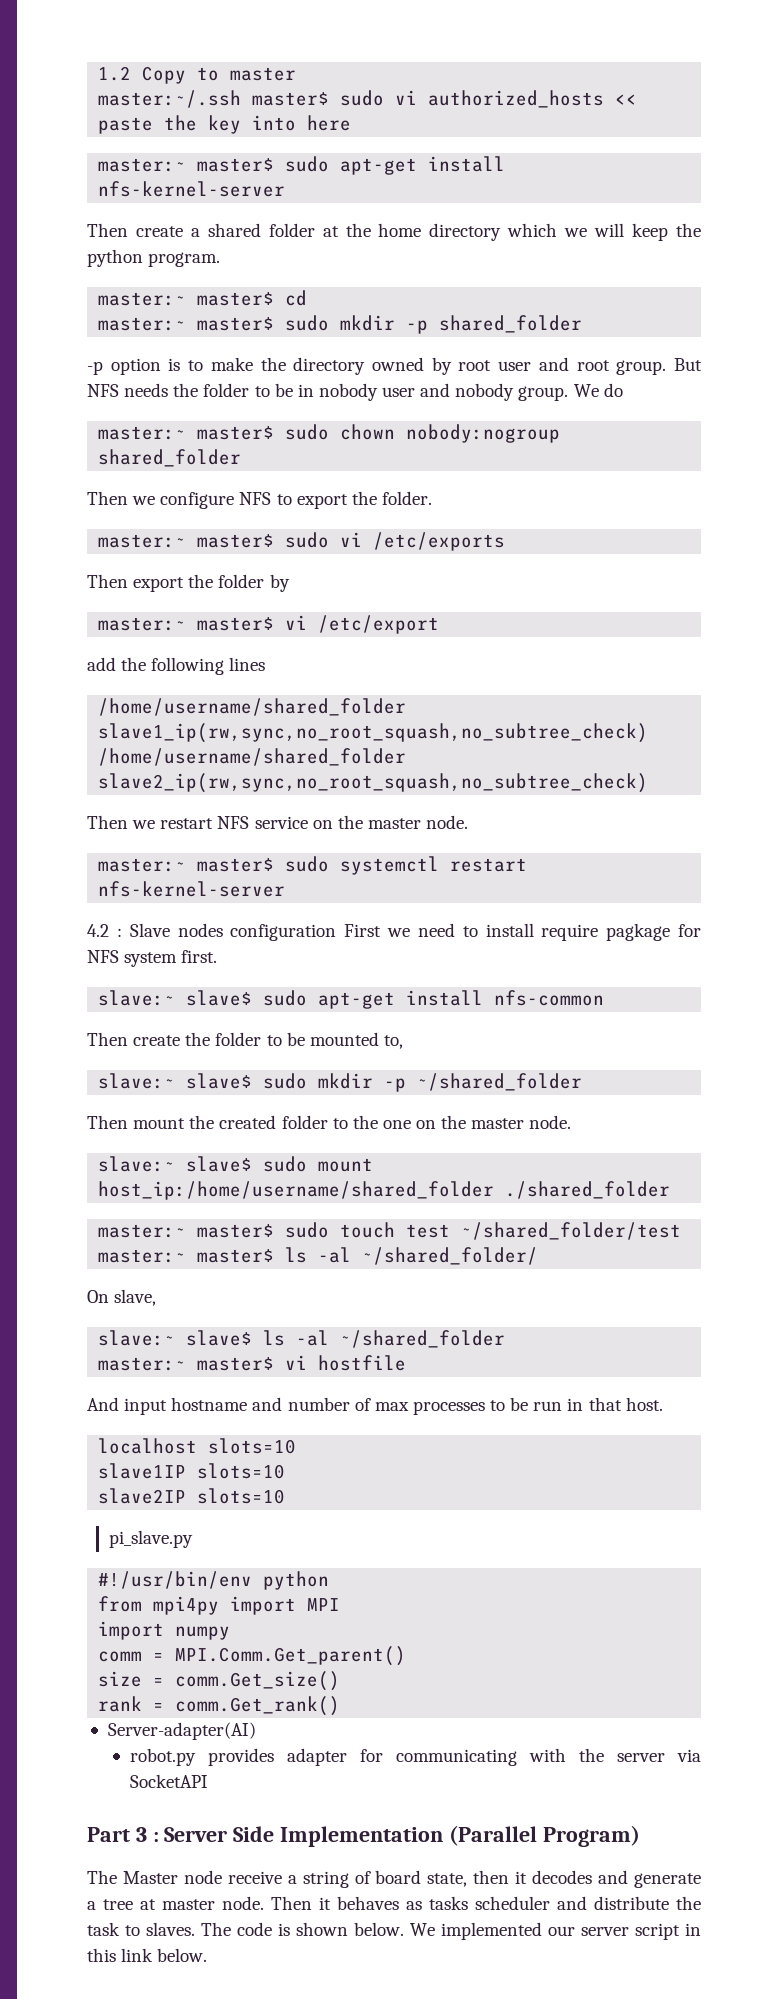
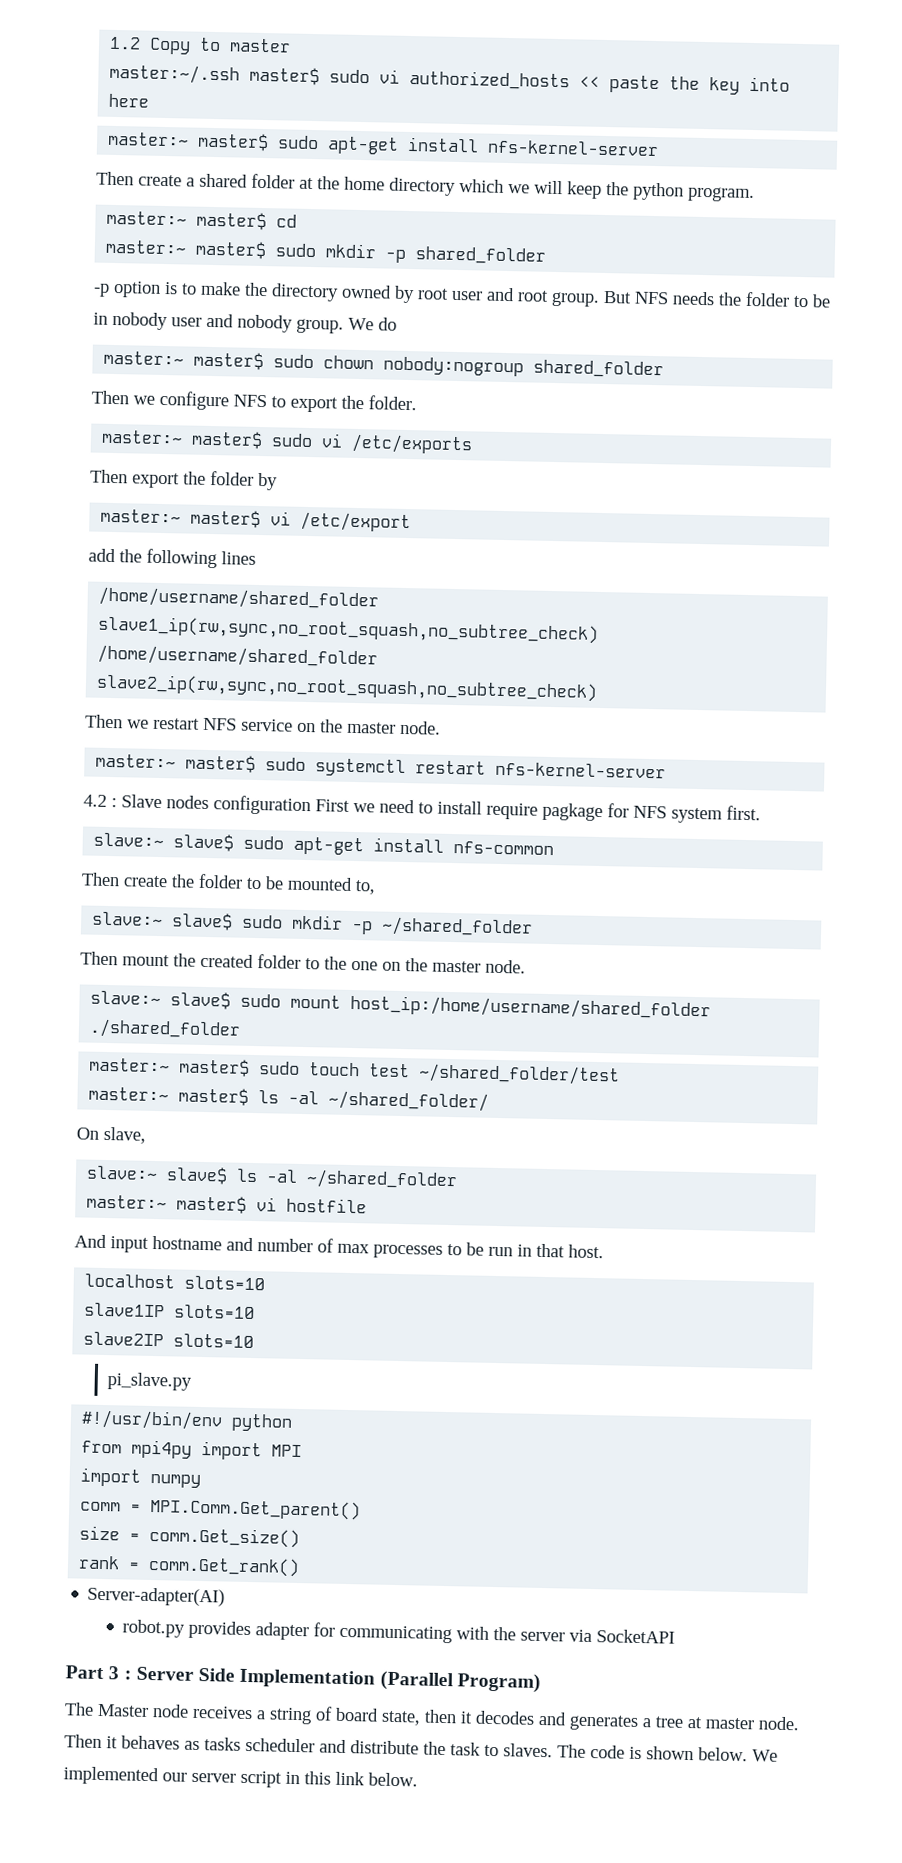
- The Master node receive a string of board state, then it decodes and generate a tree at master node.
+ The Master node receives a string of board state, then it decodes and generates a tree at master node.

